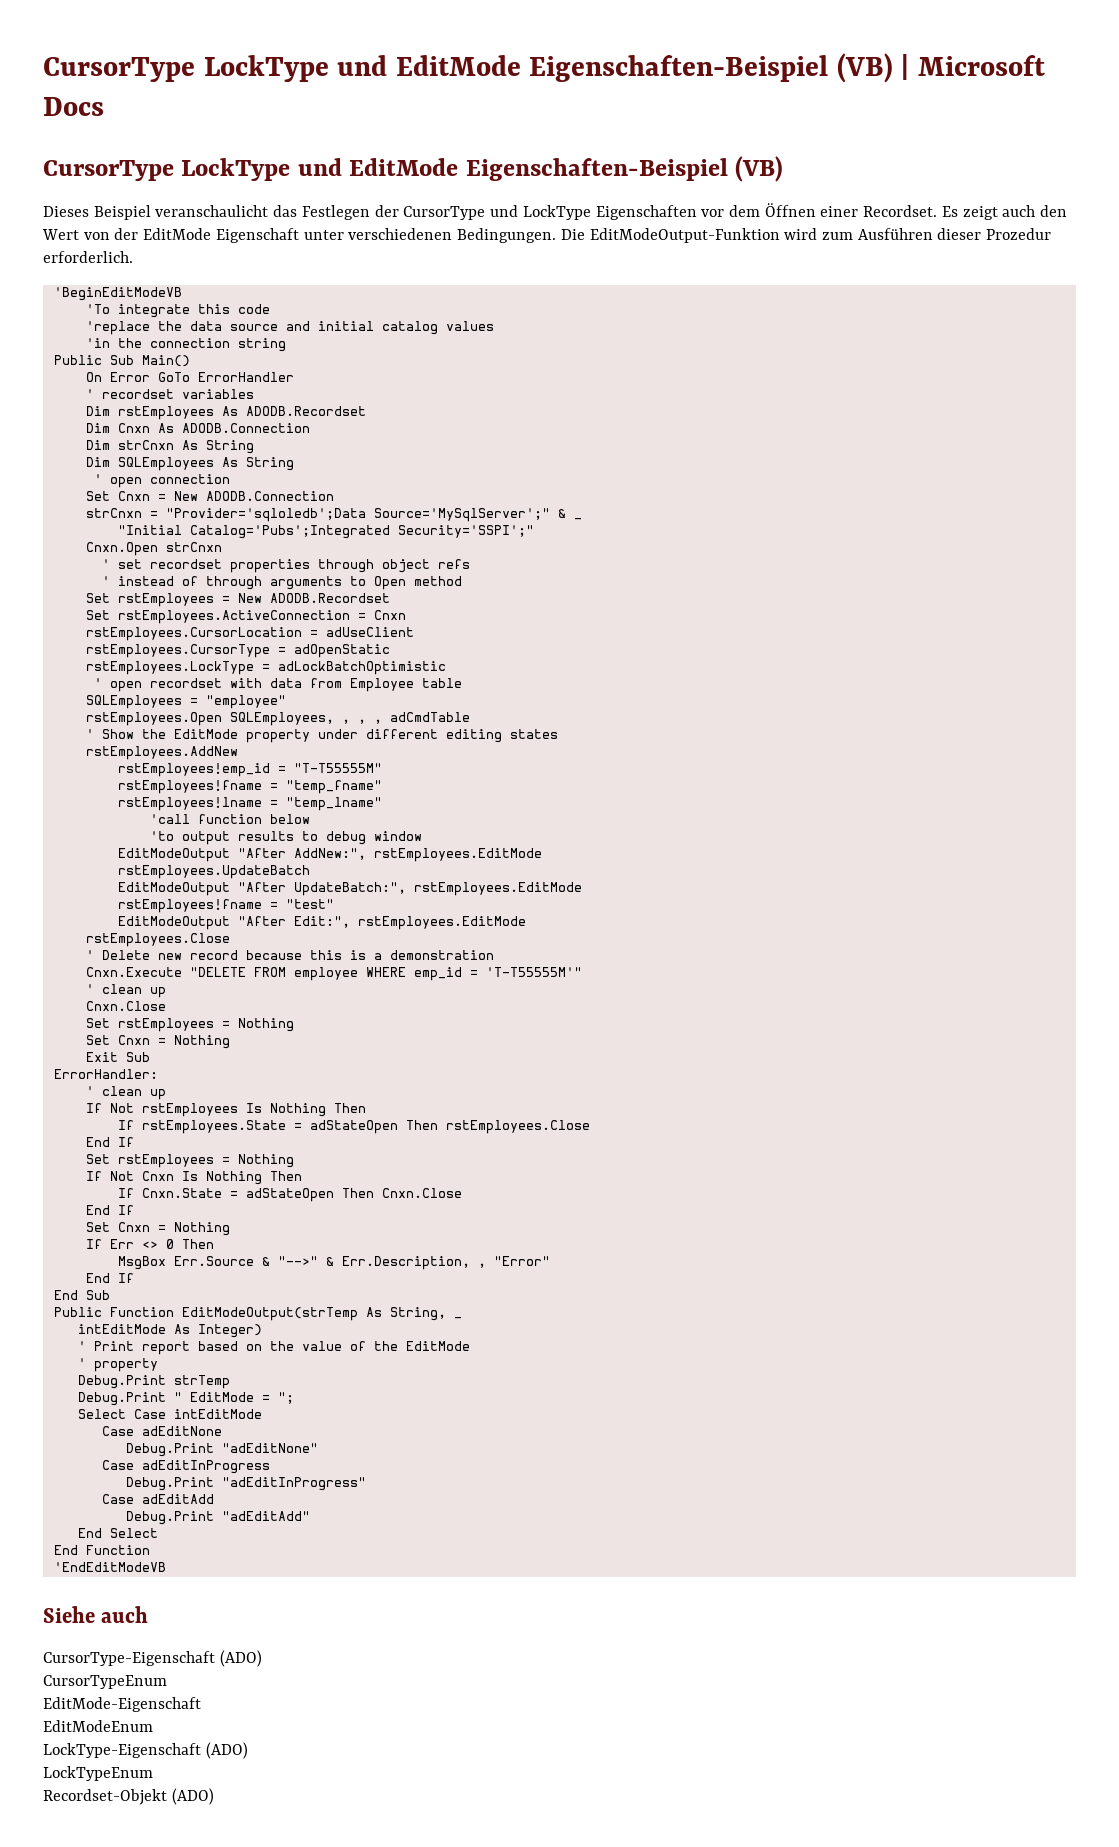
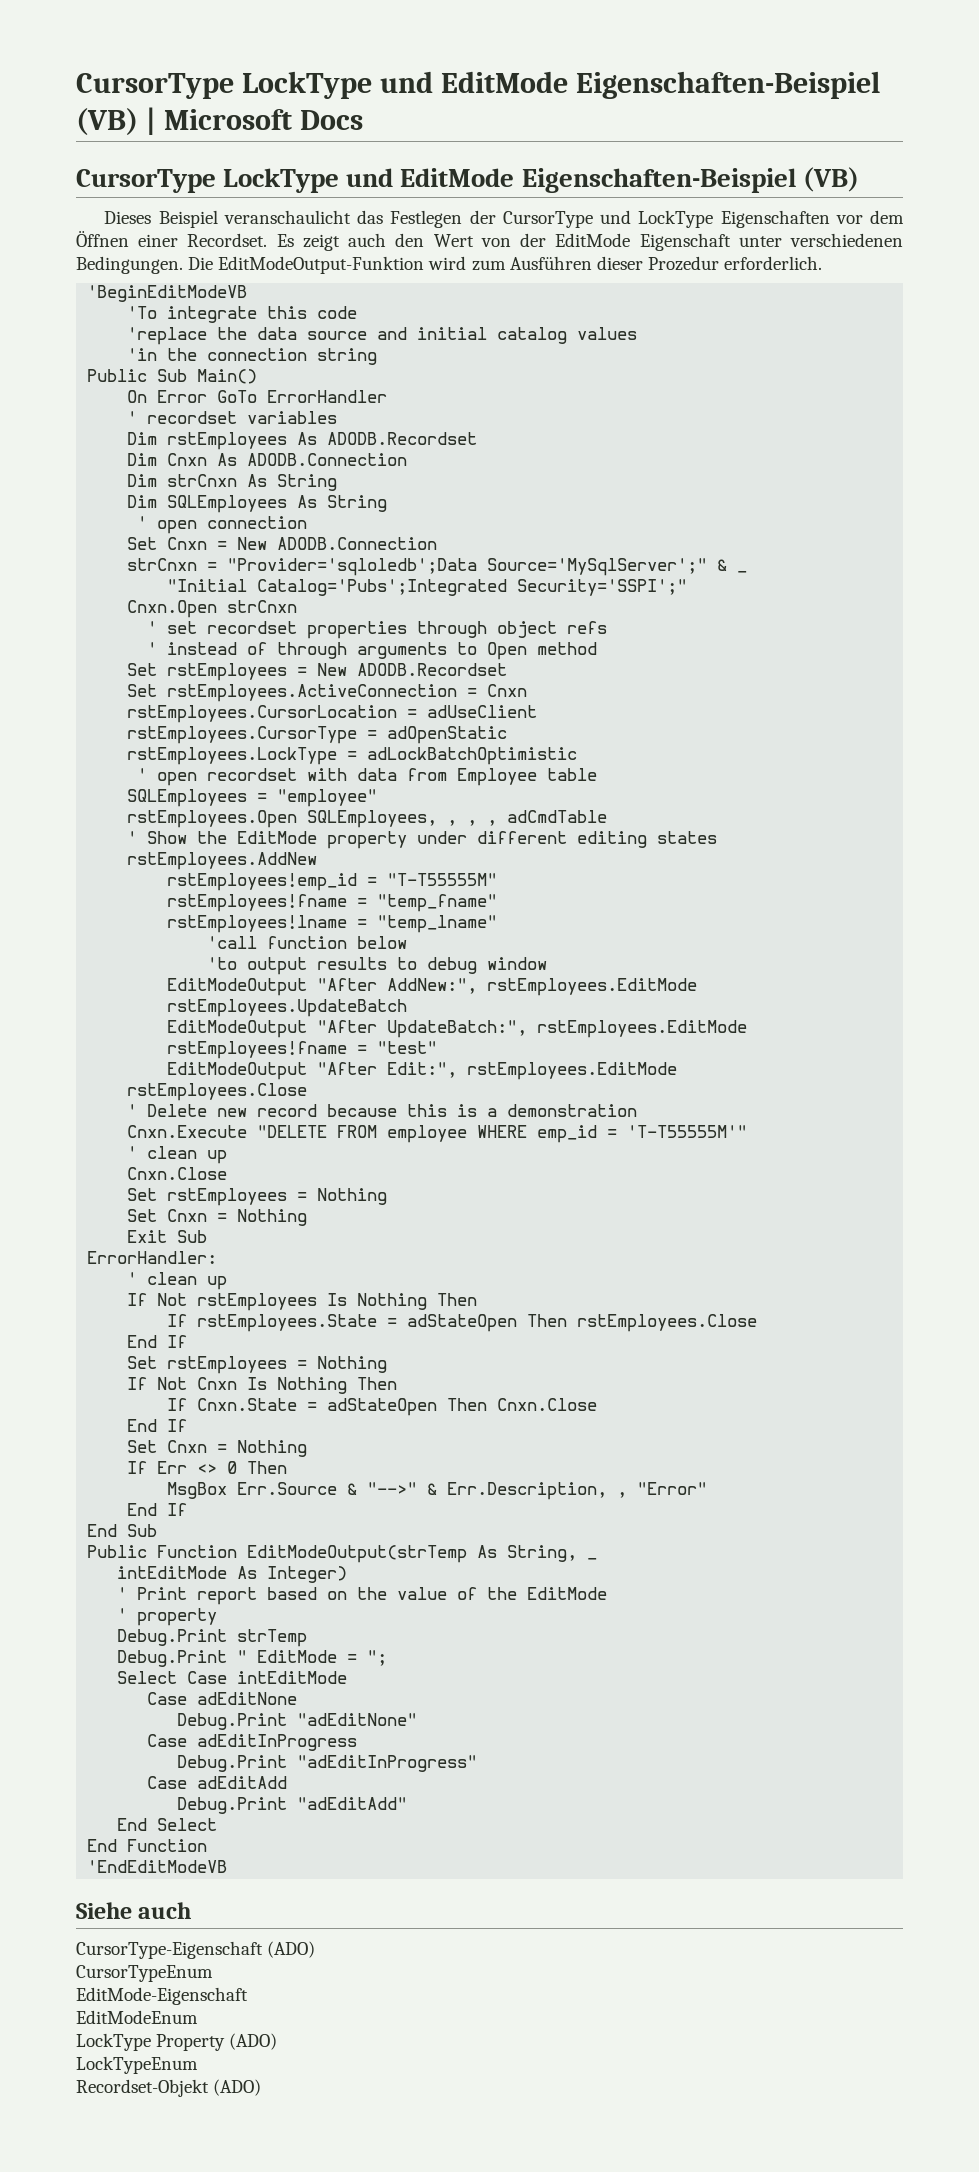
- LockType-Eigenschaft (ADO)
+ LockType Property (ADO)

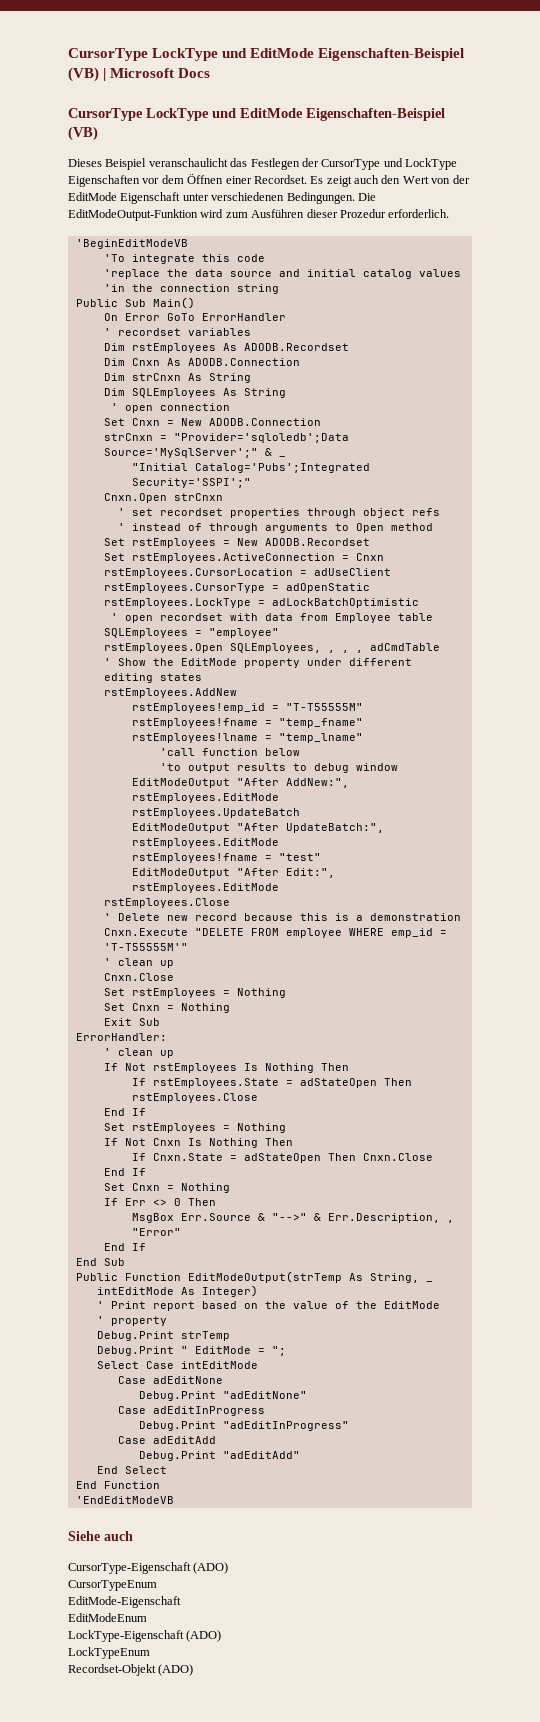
- LockType Property (ADO)
+ LockType-Eigenschaft (ADO)

